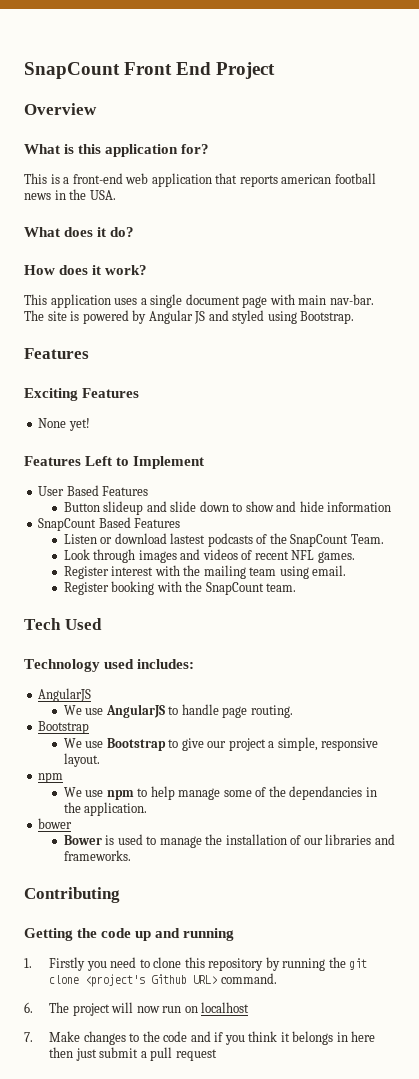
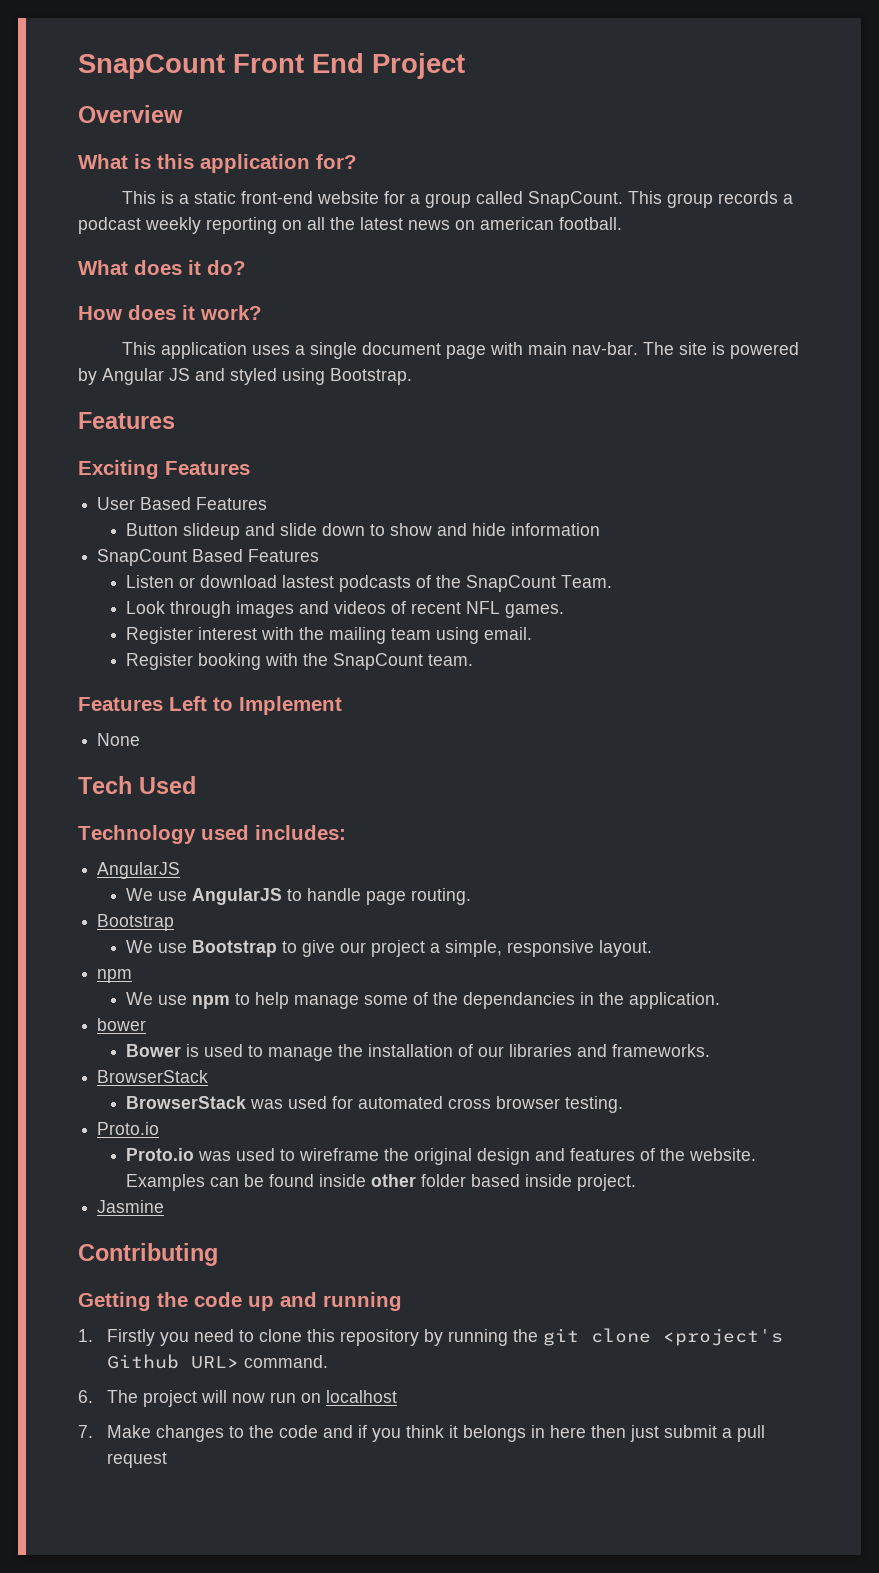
- This is a front-end web application that reports american football news in the USA.
+ This is a static front-end website for a group called SnapCount. This group records a podcast weekly reporting on all the latest news on american football.
- None yet!
- Features Left to Implement
+ Features Left to Implement
+ None
  Bower is used to manage the installation of our libraries and frameworks.
+ BrowserStack
+ BrowserStack was used for automated cross browser testing.
+ Proto.io
+ Proto.io was used to wireframe the original design and features of the website. Examples can be found inside other folder based inside project.
+ Jasmine

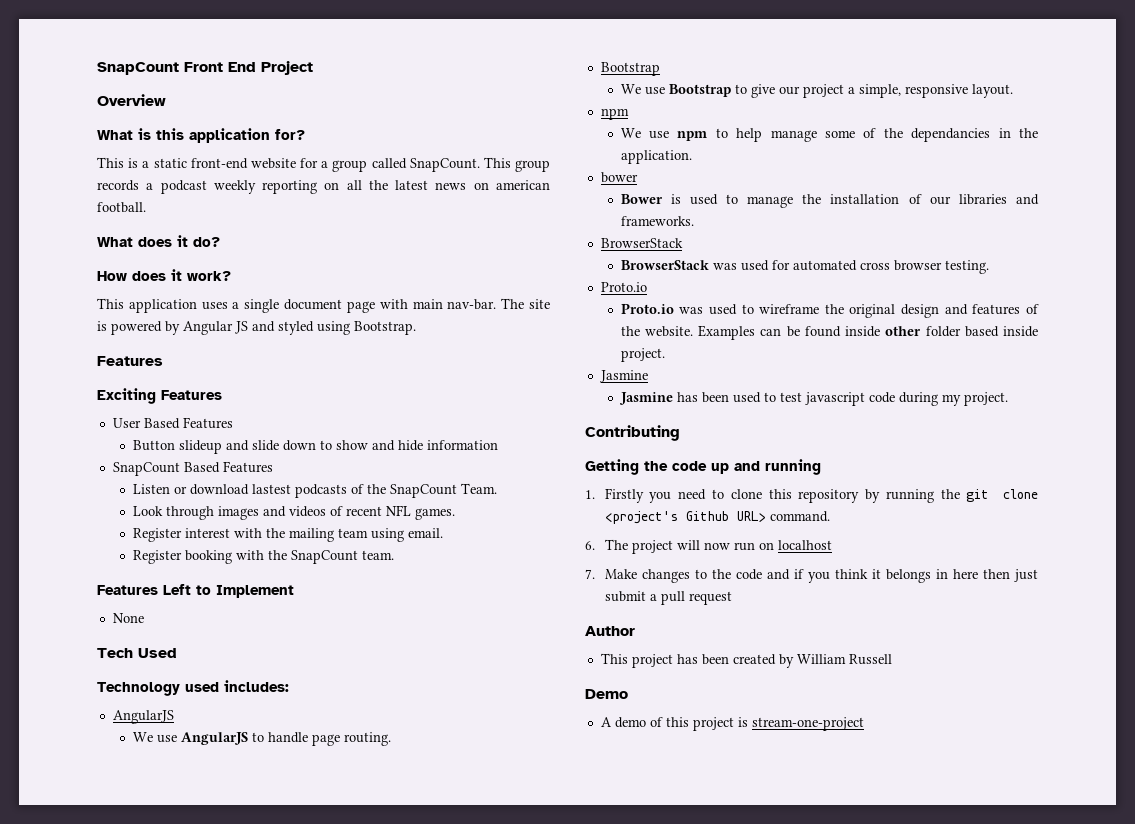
+ Jasmine has been used to test javascript code during my project.
+ Author
+ This project has been created by William Russell
+ Demo
+ A demo of this project is stream-one-project

